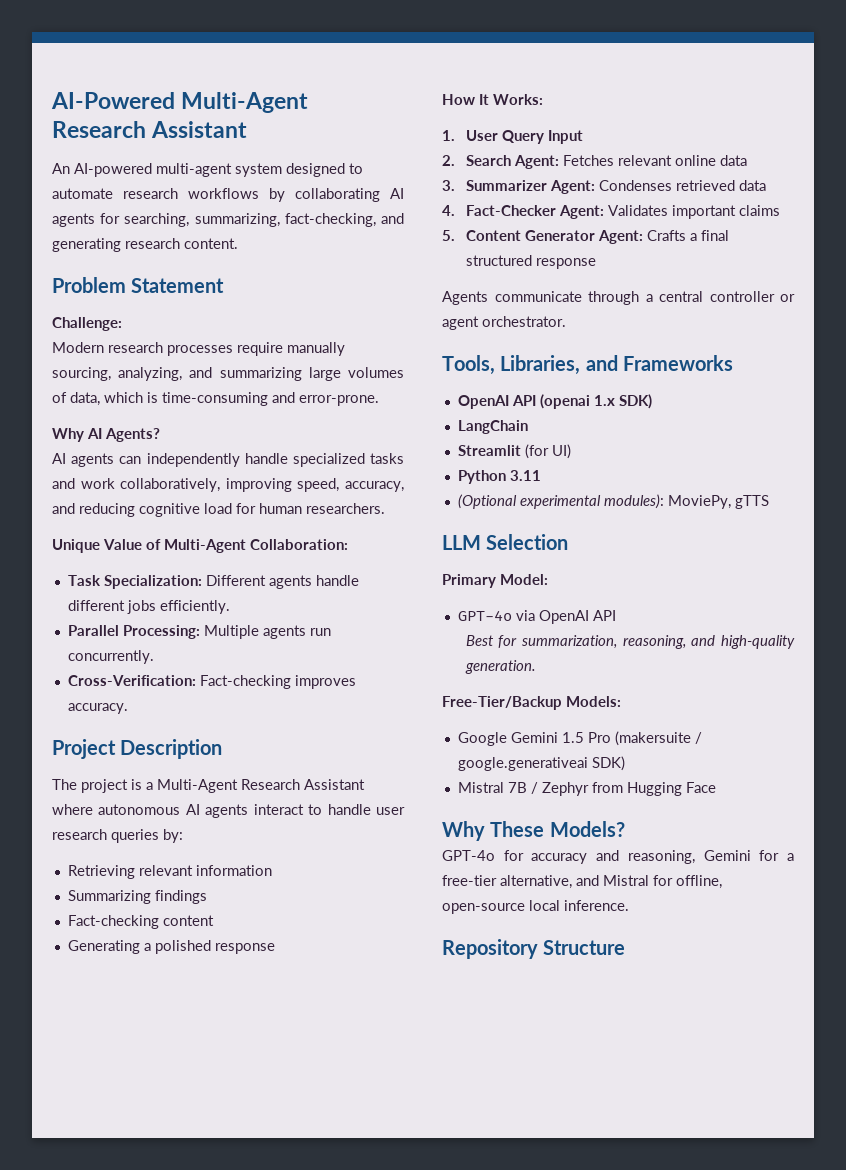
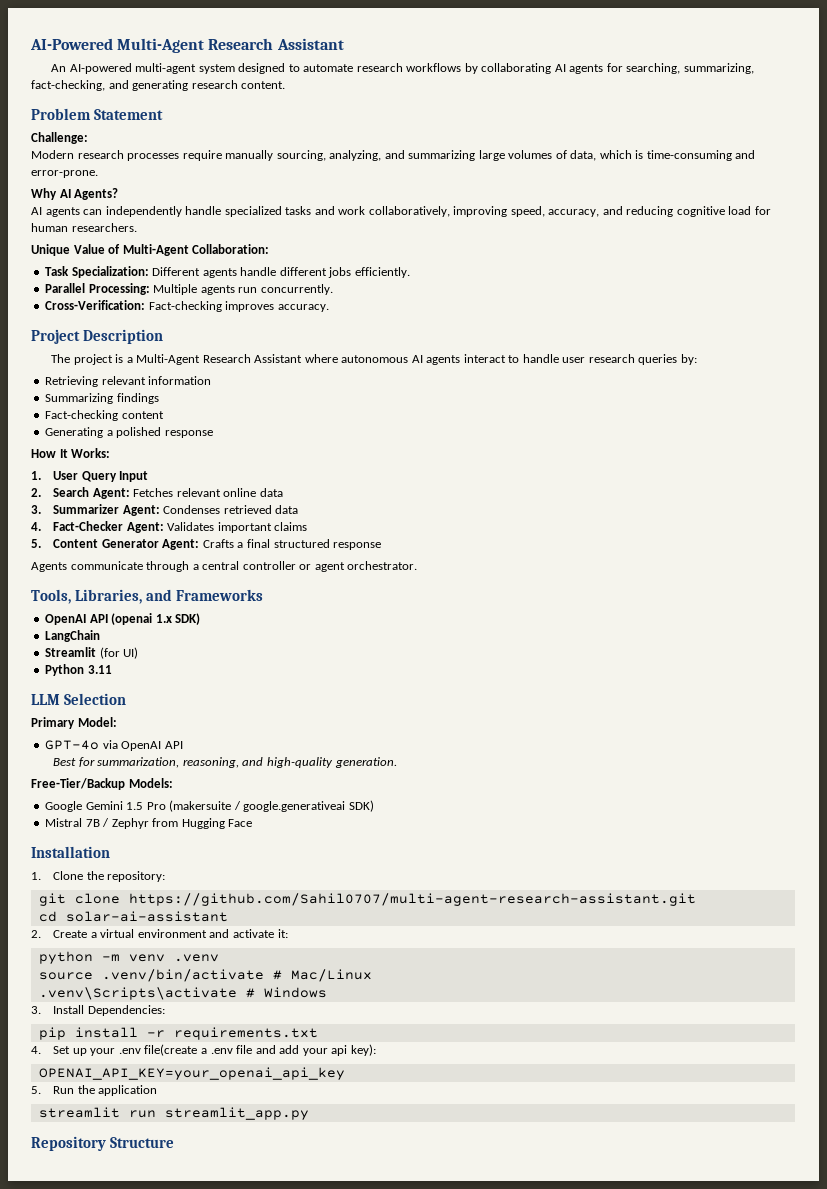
- (Optional experimental modules): MoviePy, gTTS
- Why These Models?
- GPT-4o for accuracy and reasoning, Gemini for a free-tier alternative, and Mistral for offline, open-source local inference.
+ Installation
+ 1. Clone the repository:
+ git clone https://github.com/Sahil0707/multi-agent-research-assistant.git
+ cd solar-ai-assistant
+ 2. Create a virtual environment and activate it:
+ python -m venv .venv
+ source .venv/bin/activate # Mac/Linux
+ .venv\Scripts\activate # Windows
+ 3. Install Dependencies:
+ pip install -r requirements.txt
+ 4. Set up your .env file(create a .env file and add your api key):
+ OPENAI_API_KEY=your_openai_api_key
+ 5. Run the application
+ streamlit run streamlit_app.py

